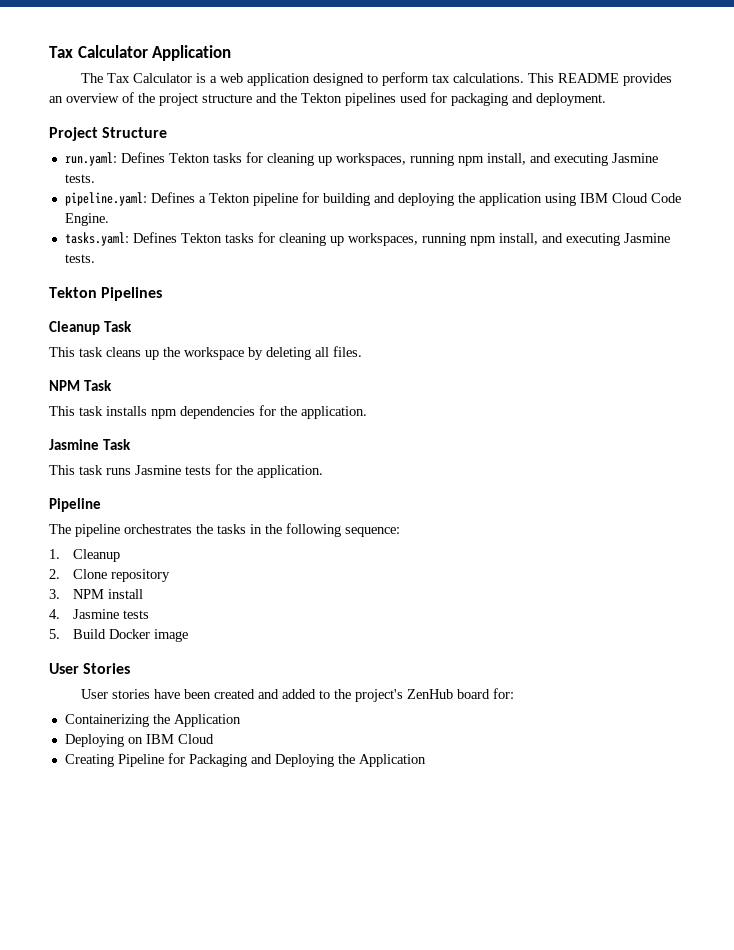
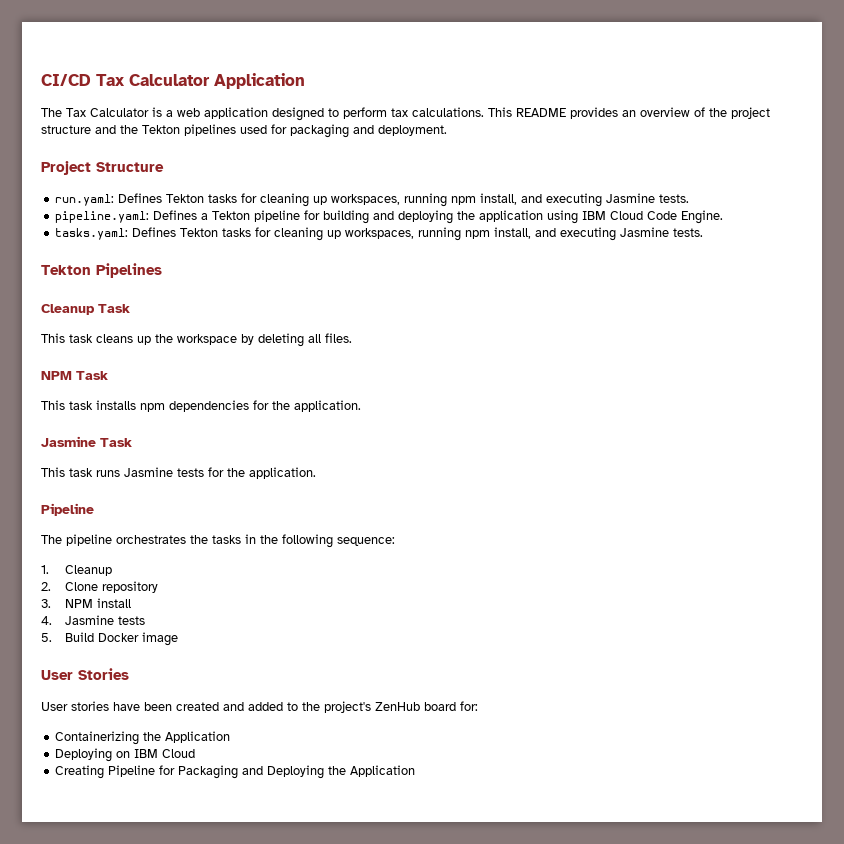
- Tax Calculator Application
+ CI/CD Tax Calculator Application

